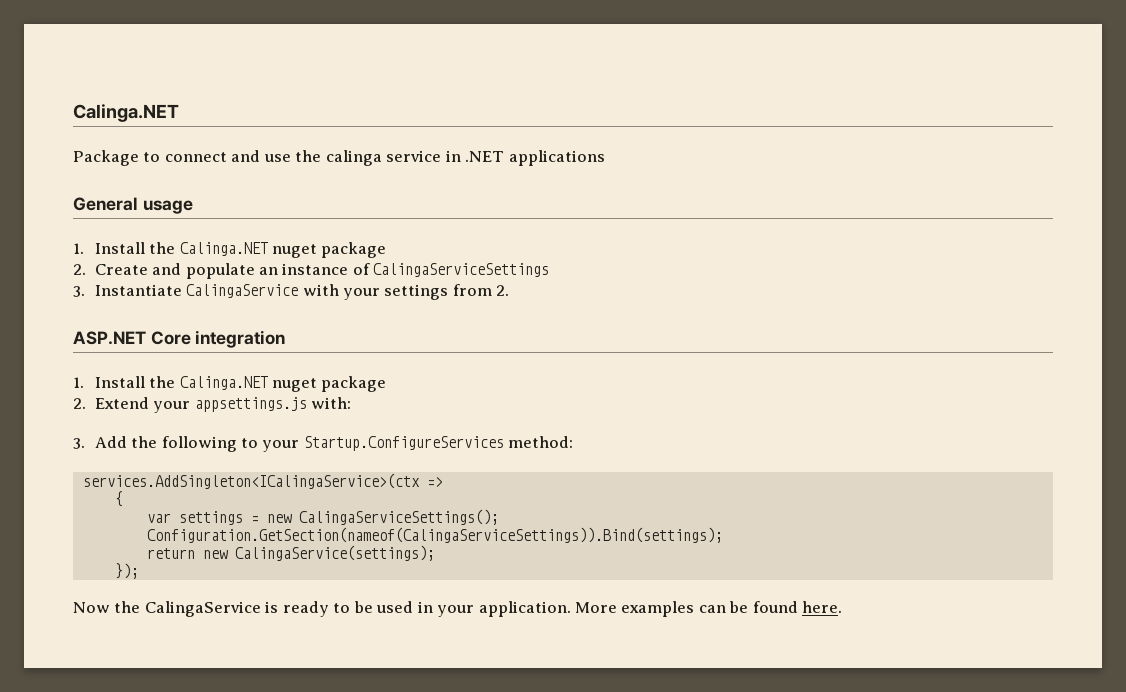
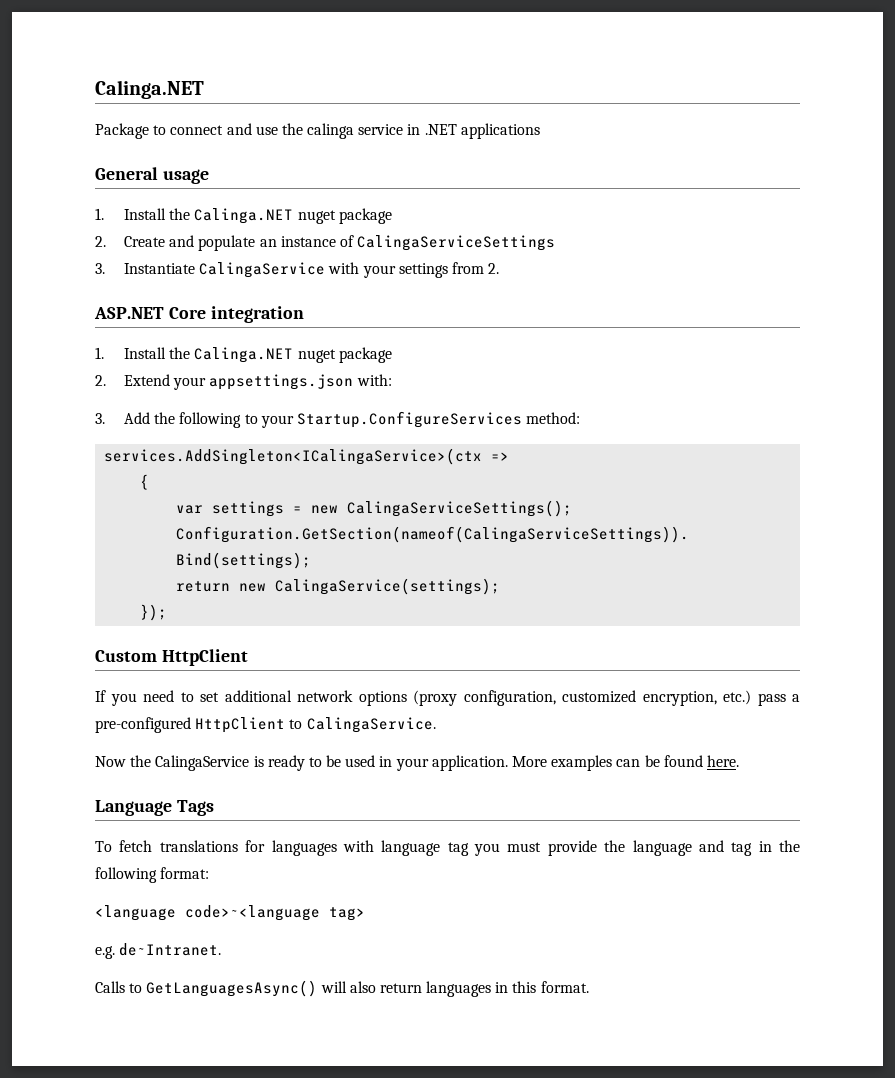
- 2. Extend your appsettings.js with:
+ 2. Extend your appsettings.json with:
+ Custom HttpClient
+ If you need to set additional network options (proxy configuration, customized encryption, etc.) pass a pre-configured HttpClient to CalingaService.
+ Language Tags
+ To fetch translations for languages with language tag you must provide the language and tag in the following format:
+ <language code>~<language tag>
+ e.g. de~Intranet.
+ Calls to GetLanguagesAsync() will also return languages in this format.

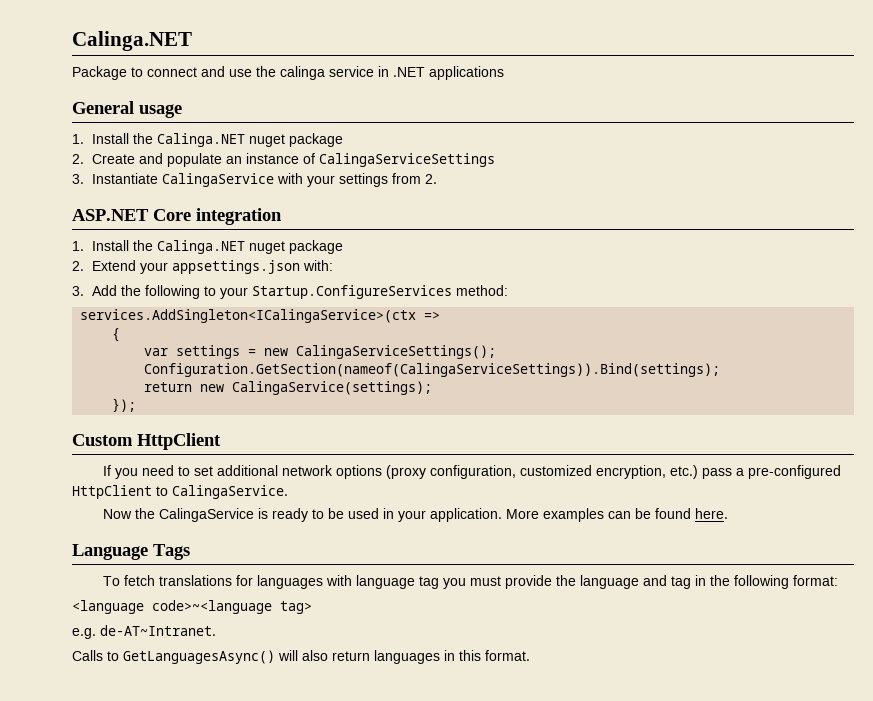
- e.g. de~Intranet.
+ e.g. de-AT~Intranet.

